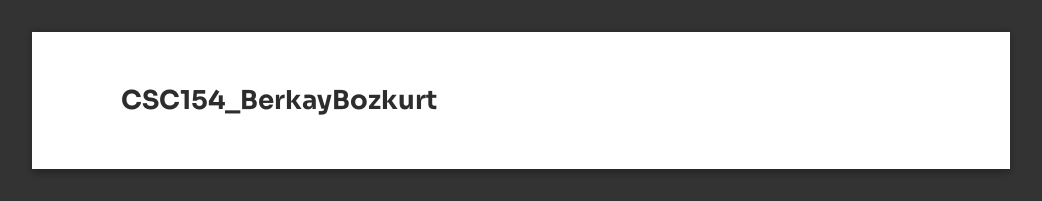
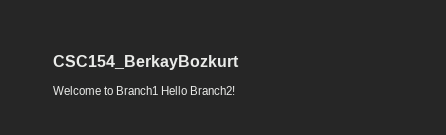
+ Welcome to Branch1 Hello Branch2!

